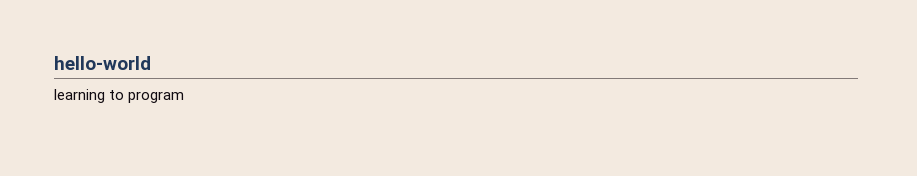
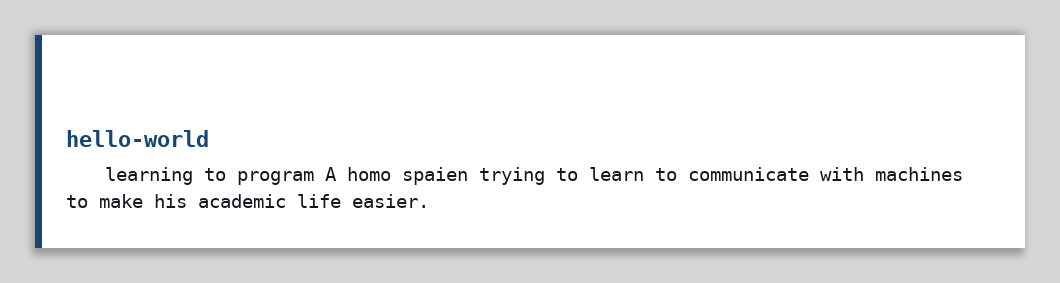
- learning to program
+ learning to program A homo spaien trying to learn to communicate with machines to make his academic life easier.

